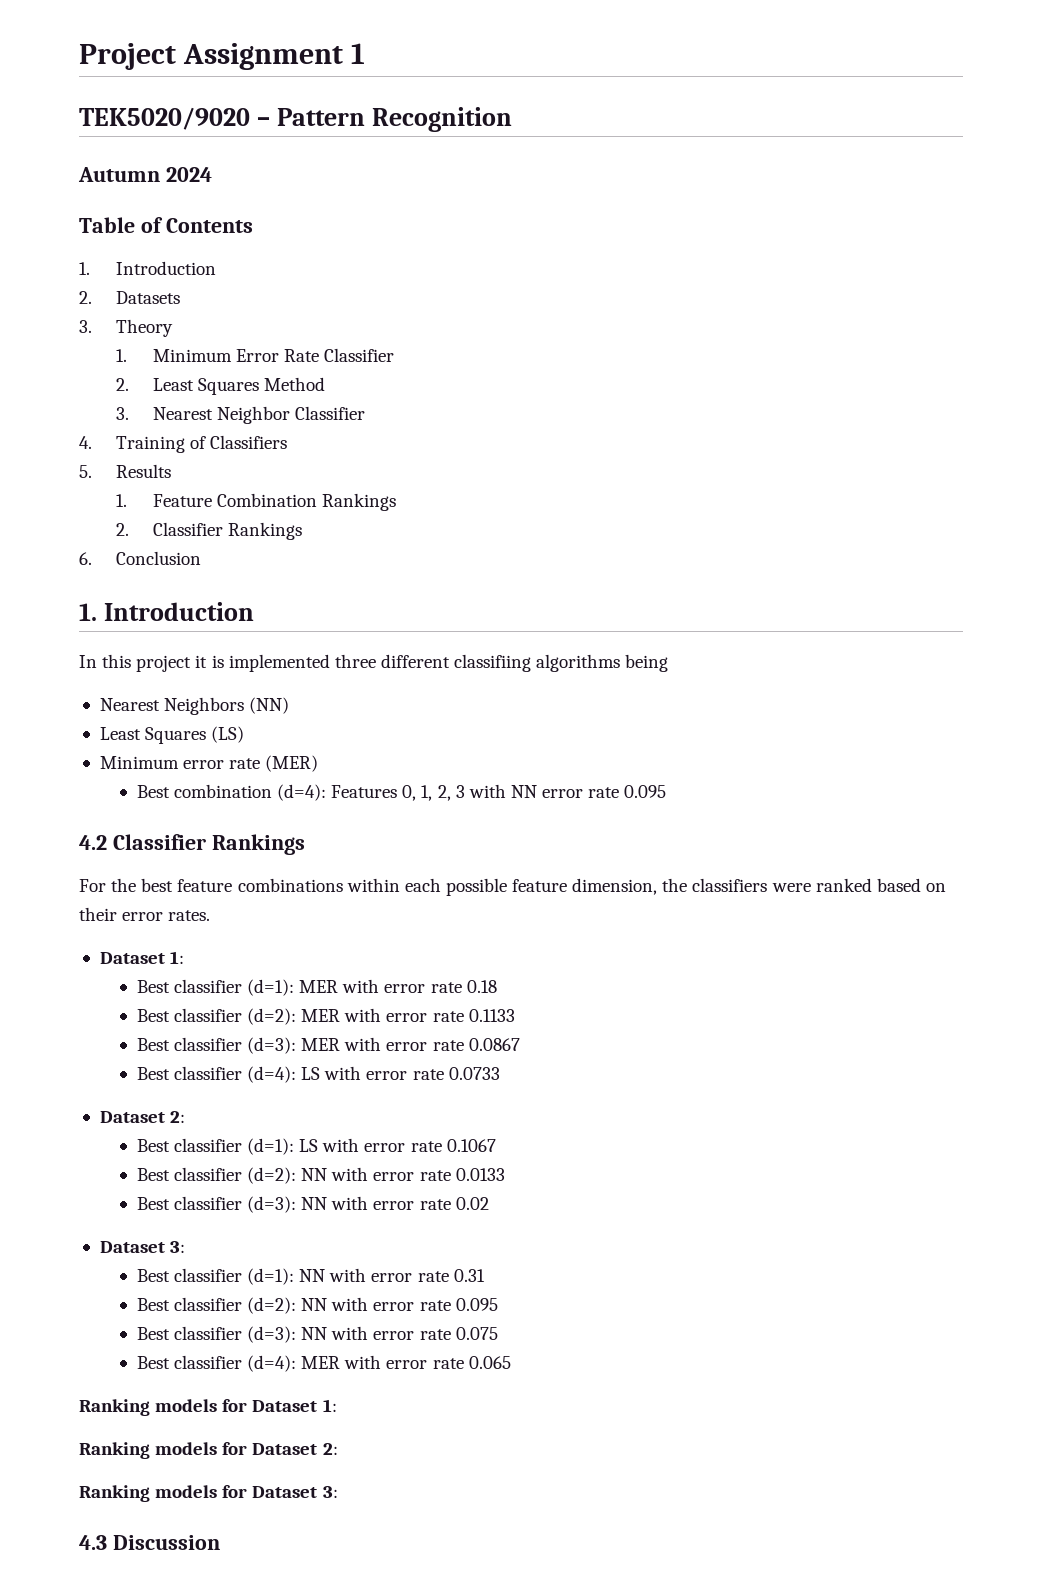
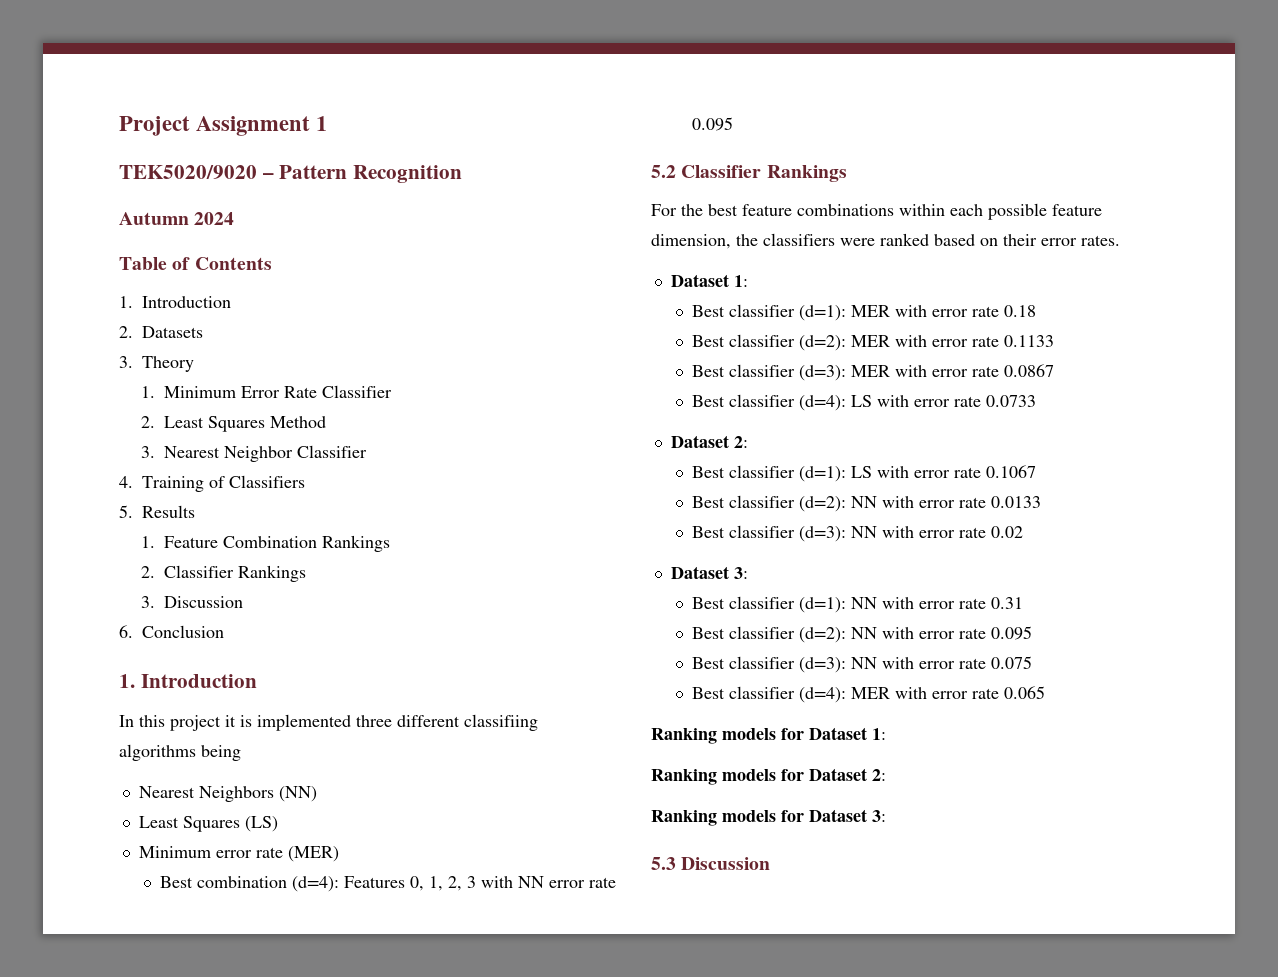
+ 3. Discussion
- 4.2 Classifier Rankings
+ 5.2 Classifier Rankings
- 4.3 Discussion
+ 5.3 Discussion

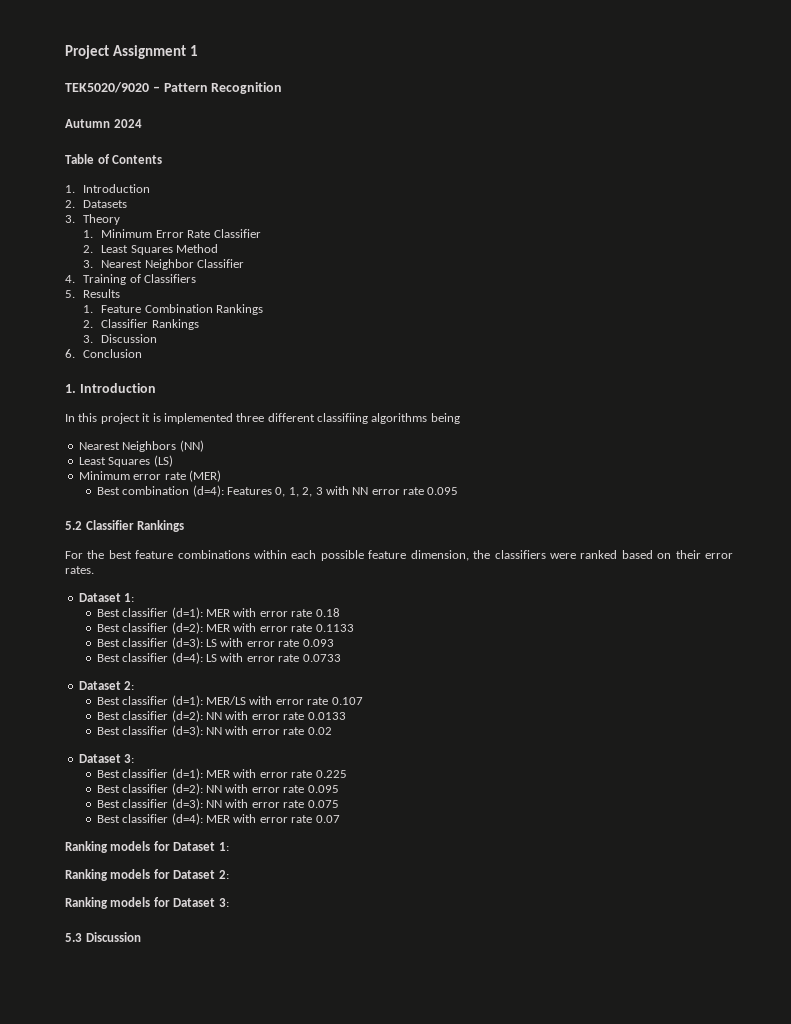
- Best classifier (d=3): MER with error rate 0.0867
+ Best classifier (d=3): LS with error rate 0.093
- Best classifier (d=1): LS with error rate 0.1067
+ Best classifier (d=1): MER/LS with error rate 0.107
- Best classifier (d=1): NN with error rate 0.31
+ Best classifier (d=1): MER with error rate 0.225
- Best classifier (d=4): MER with error rate 0.065
+ Best classifier (d=4): MER with error rate 0.07

